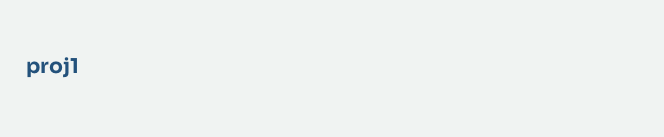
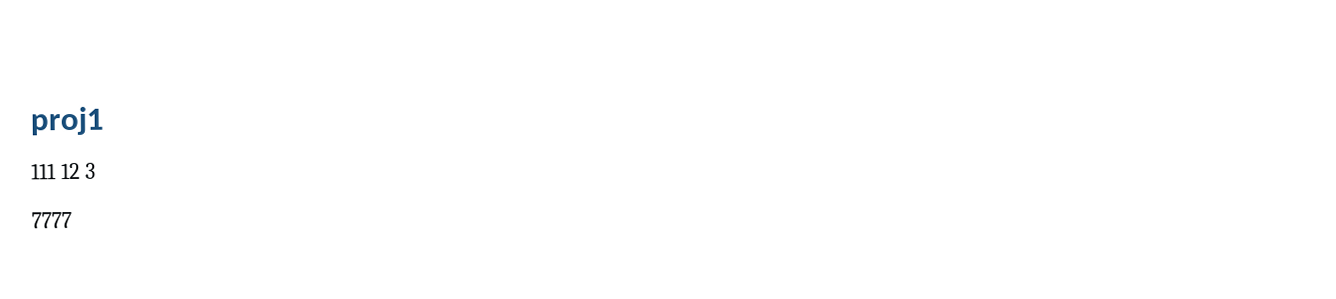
+ 111 12 3
+ 7777

